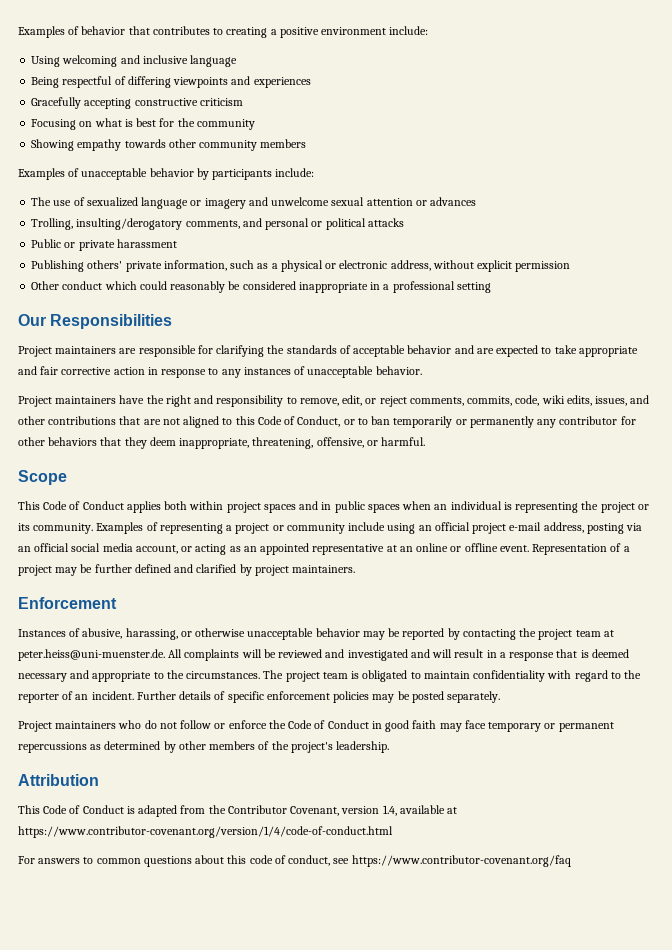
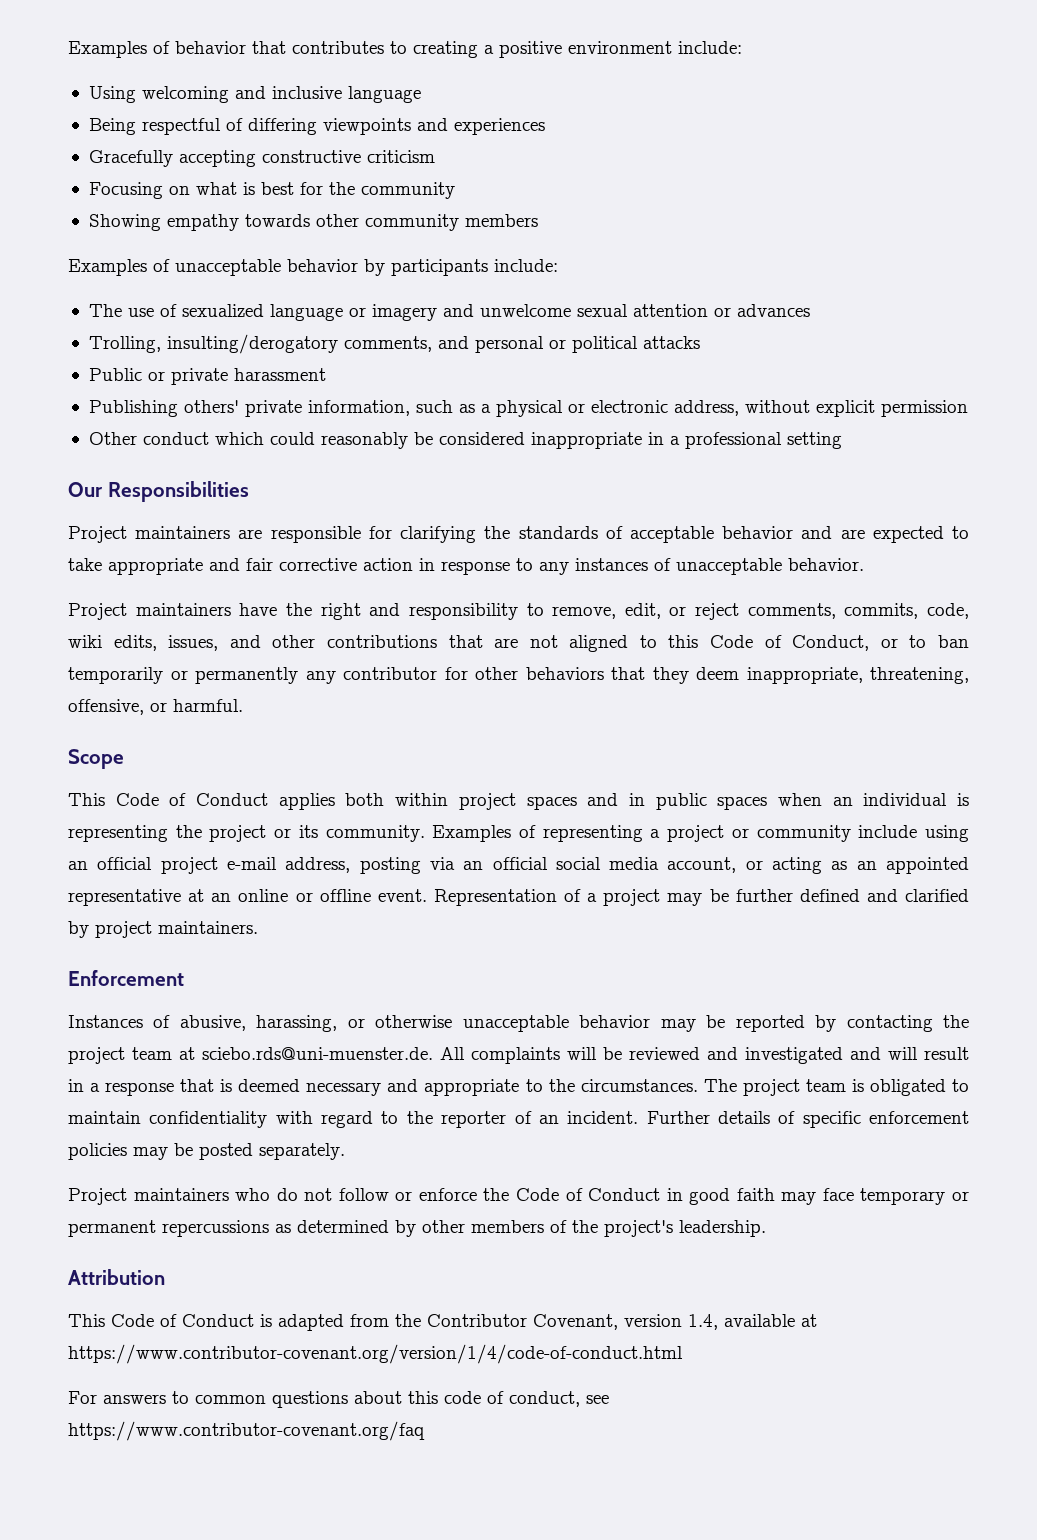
- Instances of abusive, harassing, or otherwise unacceptable behavior may be reported by contacting the project team at peter.heiss@uni-muenster.de. All complaints will be reviewed and investigated and will result in a response that is deemed necessary and appropriate to the circumstances.
+ Instances of abusive, harassing, or otherwise unacceptable behavior may be reported by contacting the project team at sciebo.rds@uni-muenster.de. All complaints will be reviewed and investigated and will result in a response that is deemed necessary and appropriate to the circumstances.

